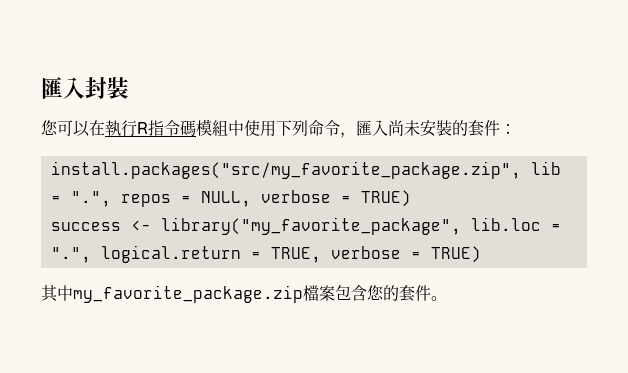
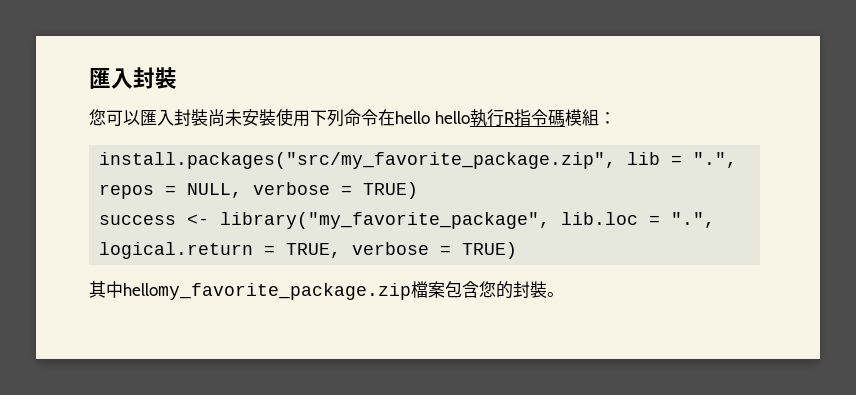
- 您可以在執行R指令碼模組中使用下列命令，匯入尚未安裝的套件：
+ 您可以匯入封裝尚未安裝使用下列命令在hello hello執行R指令碼模組：
- 其中my_favorite_package.zip檔案包含您的套件。
+ 其中hellomy_favorite_package.zip檔案包含您的封裝。

